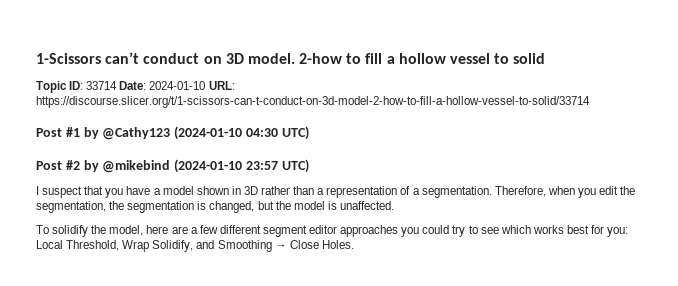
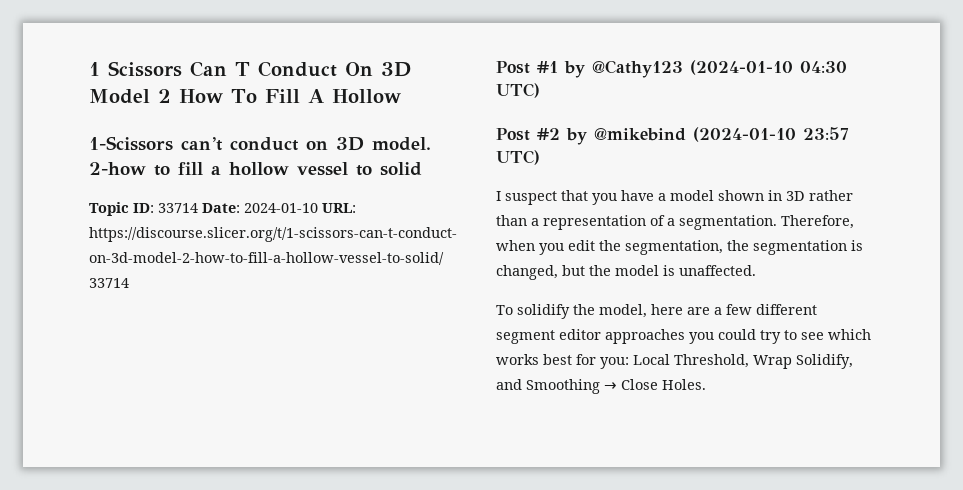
+ 1 Scissors Can T Conduct On 3D Model 2 How To Fill A Hollow

